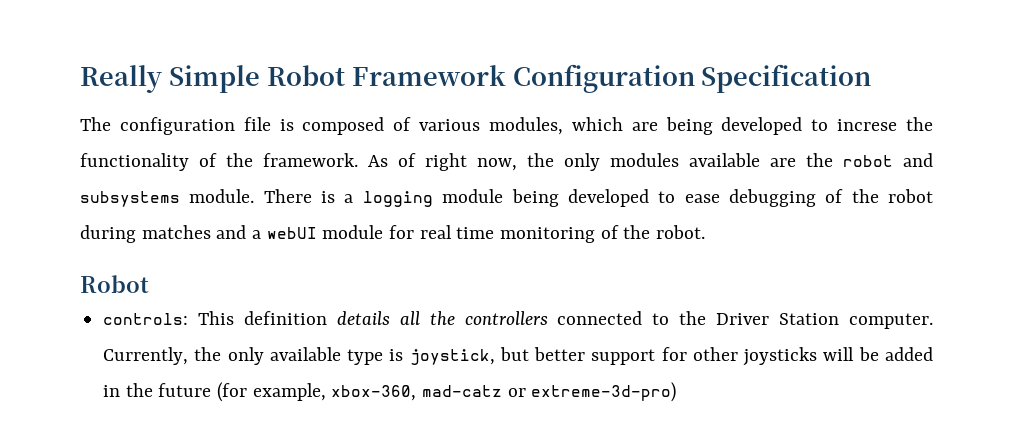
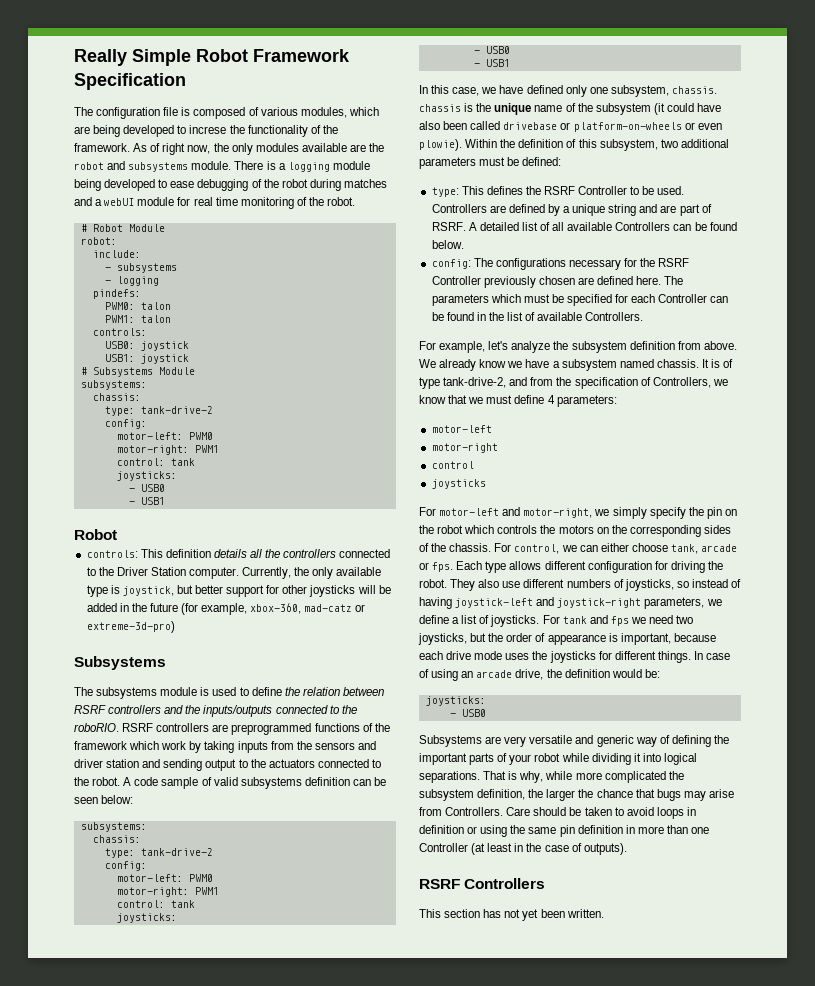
- Really Simple Robot Framework Configuration Specification
+ Really Simple Robot Framework Specification
+ # Robot Module
+ robot:
+ include:
+ - subsystems
+ - logging
+ pindefs:
+ PWM0: talon
+ PWM1: talon
+ controls:
+ USB0: joystick
+ USB1: joystick
+ # Subsystems Module
+ subsystems:
+ chassis:
+ type: tank-drive-2
+ config:
+ motor-left: PWM0
+ motor-right: PWM1
+ control: tank
+ joysticks:
+ - USB0
+ - USB1
  Currently, the only available type is joystick, but better support for other joysticks will be added in the future (for example, xbox-360, mad-catz or extreme-3d-pro)
+ Subsystems
+ The subsystems module is used to define the relation between RSRF controllers and the inputs/outputs connected to the roboRIO. RSRF controllers are preprogrammed functions of the framework which work by taking inputs from the sensors and driver station and sending output to the actuators connected to the robot. A code sample of valid subsystems definition can be seen below:
+ subsystems:
+ chassis:
+ type: tank-drive-2
+ config:
+ motor-left: PWM0
+ motor-right: PWM1
+ control: tank
+ joysticks:
+ - USB0
+ - USB1
+ In this case, we have defined only one subsystem, chassis. chassis is the unique name of the subsystem (it could have also been called drivebase or platform-on-wheels or even plowie). Within the definition of this subsystem, two additional parameters must be defined:
+ type: This defines the RSRF Controller to be used. Controllers are defined by a unique string and are part of RSRF. A detailed list of all available Controllers can be found below.
+ config: The configurations necessary for the RSRF Controller previously chosen are defined here. The parameters which must be specified for each Controller can be found in the list of available Controllers.
+ For example, let's analyze the subsystem definition from above. We already know we have a subsystem named chassis. It is of type tank-drive-2, and from the specification of Controllers, we know that we must define 4 parameters:
+ motor-left
+ motor-right
+ control
+ joysticks
+ For motor-left and motor-right, we simply specify the pin on the robot which controls the motors on the corresponding sides of the chassis. For control, we can either choose tank, arcade or fps. Each type allows different configuration for driving the robot. They also use different numbers of joysticks, so instead of having joystick-left and joystick-right parameters, we define a list of joysticks. For tank and fps we need two joysticks, but the order of appearance is important, because each drive mode uses the joysticks for different things. In case of using an arcade drive, the definition would be:
+ joysticks:
+ - USB0
+ Subsystems are very versatile and generic way of defining the important parts of your robot while dividing it into logical separations. That is why, while more complicated the subsystem definition, the larger the chance that bugs may arise from Controllers. Care should be taken to avoid loops in definition or using the same pin definition in more than one Controller (at least in the case of outputs).
+ RSRF Controllers
+ This section has not yet been written.

